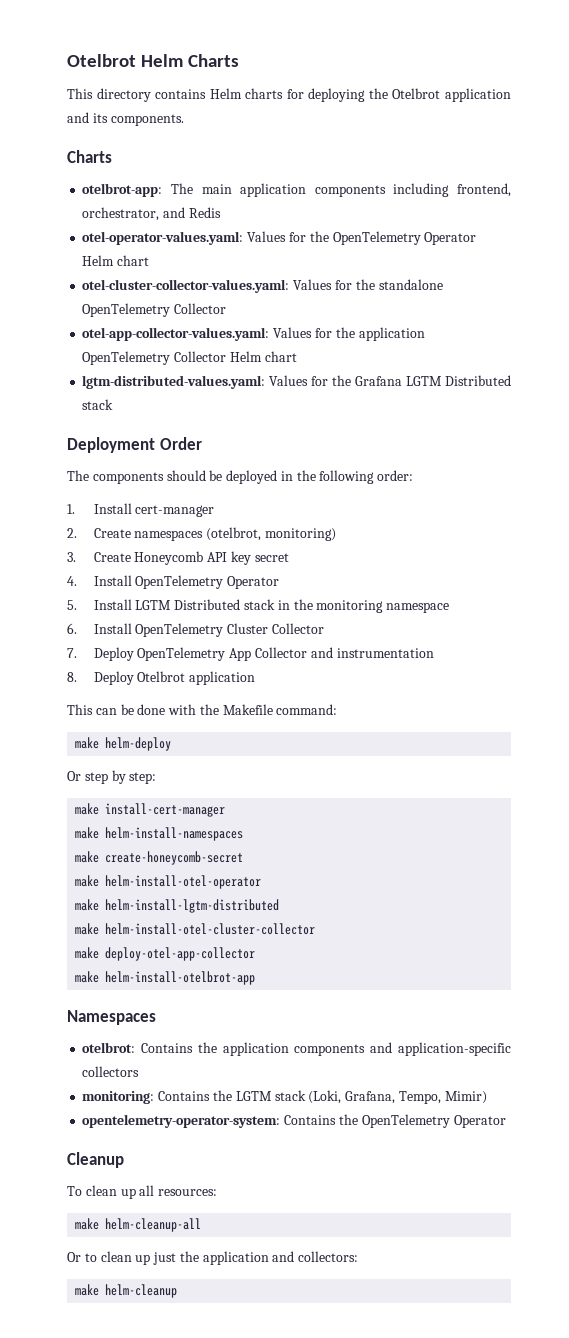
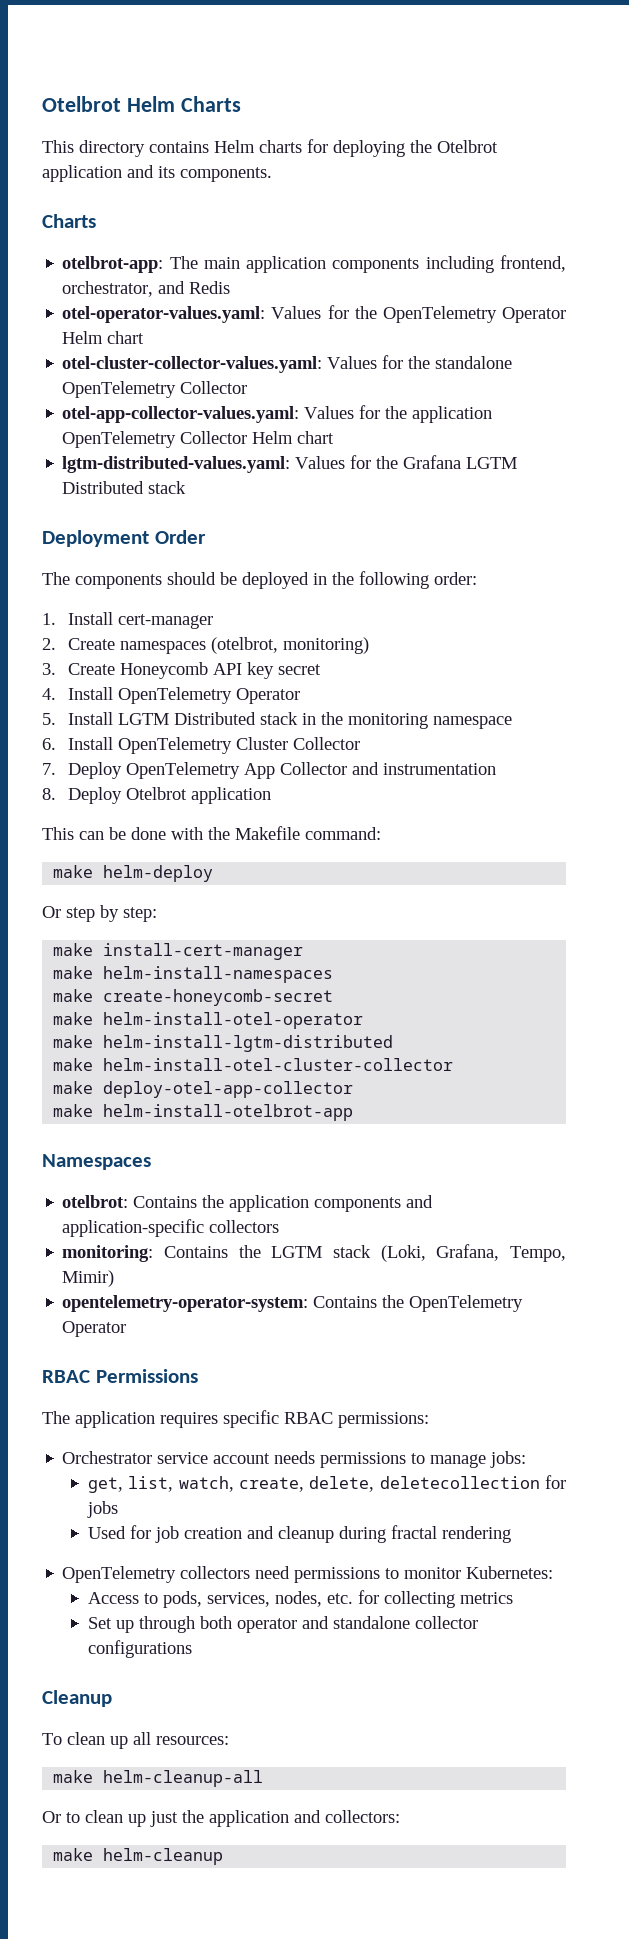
+ RBAC Permissions
+ The application requires specific RBAC permissions:
+ Orchestrator service account needs permissions to manage jobs:
+ get, list, watch, create, delete, deletecollection for jobs
+ Used for job creation and cleanup during fractal rendering
+ OpenTelemetry collectors need permissions to monitor Kubernetes:
+ Access to pods, services, nodes, etc. for collecting metrics
+ Set up through both operator and standalone collector configurations

